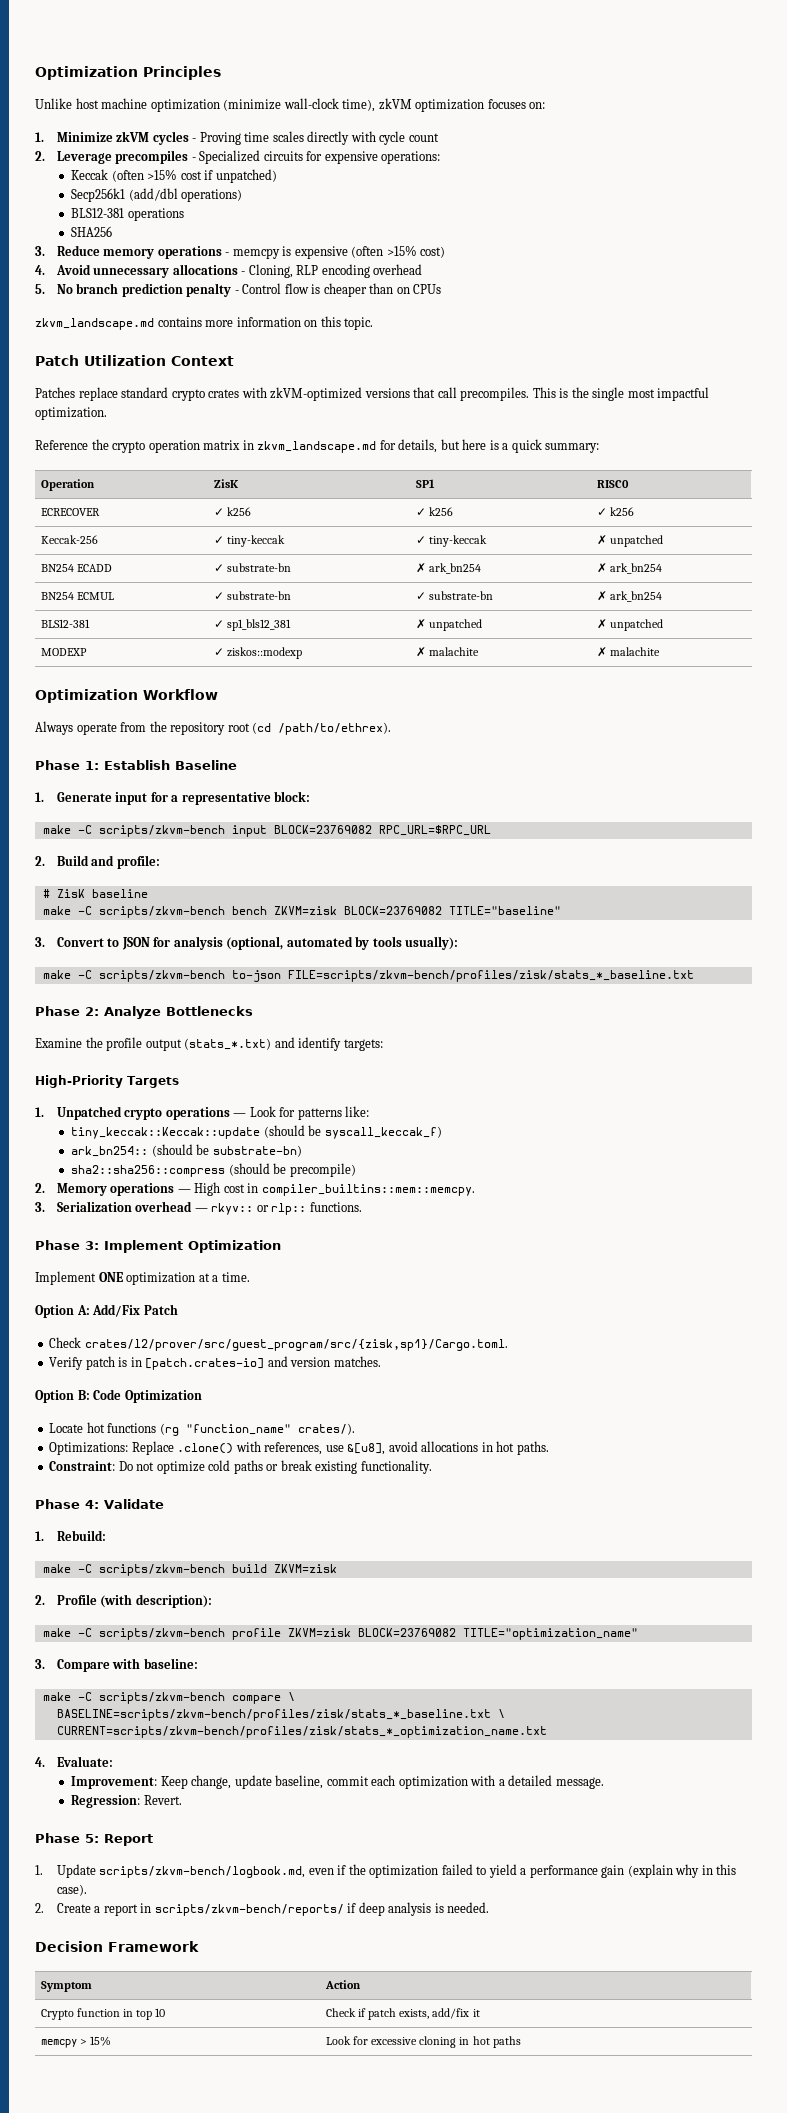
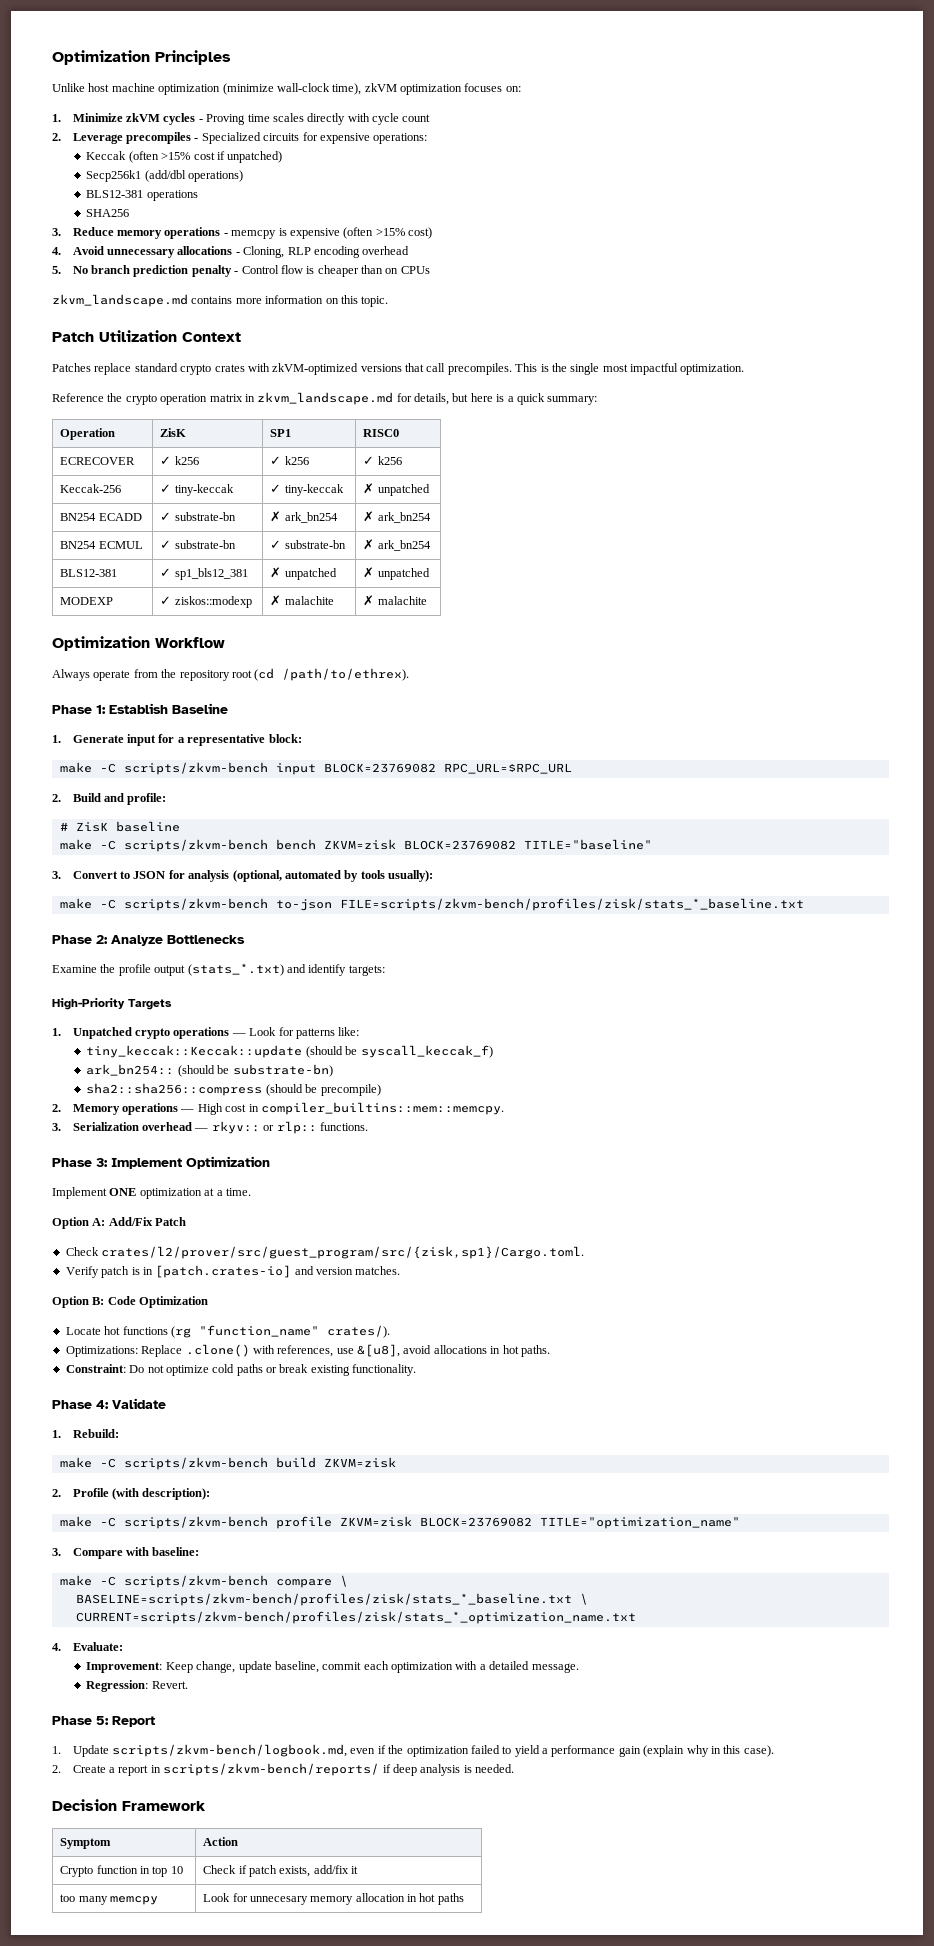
- memcpy > 15% | Look for excessive cloning in hot paths
+ too many memcpy | Look for unnecesary memory allocation in hot paths

